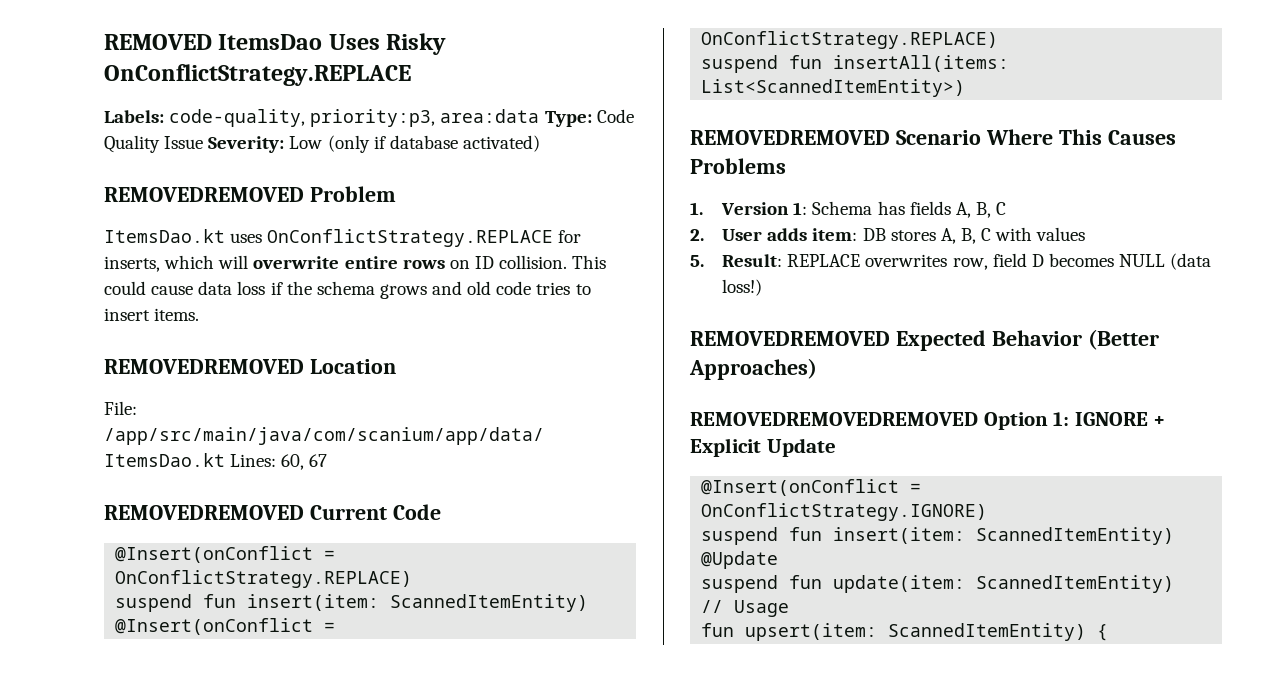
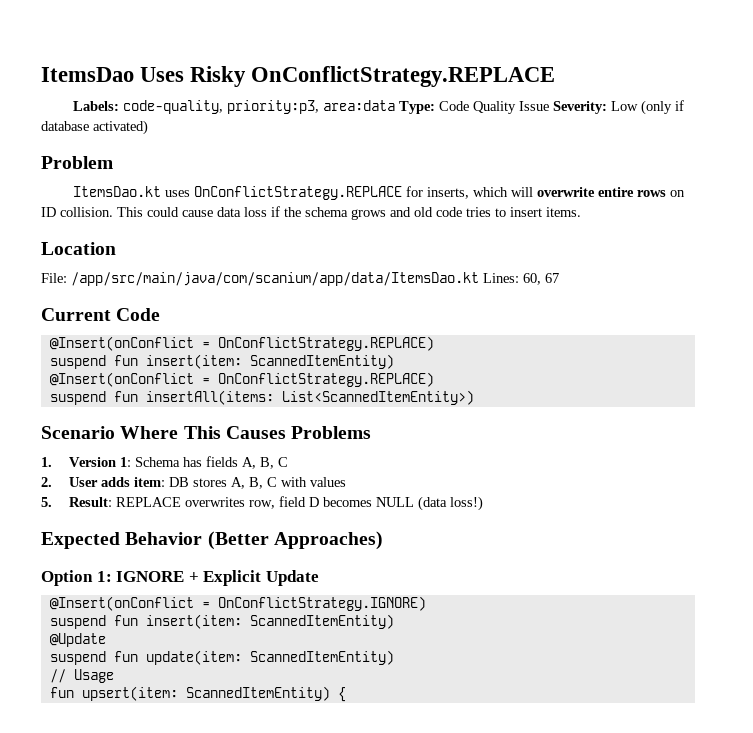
- REMOVED ItemsDao Uses Risky OnConflictStrategy.REPLACE
+ ItemsDao Uses Risky OnConflictStrategy.REPLACE
- REMOVEDREMOVED Problem
+ Problem
- REMOVEDREMOVED Location
+ Location
- REMOVEDREMOVED Current Code
+ Current Code
- REMOVEDREMOVED Scenario Where This Causes Problems
+ Scenario Where This Causes Problems
- REMOVEDREMOVED Expected Behavior (Better Approaches)
+ Expected Behavior (Better Approaches)
- REMOVEDREMOVEDREMOVED Option 1: IGNORE + Explicit Update
+ Option 1: IGNORE + Explicit Update

